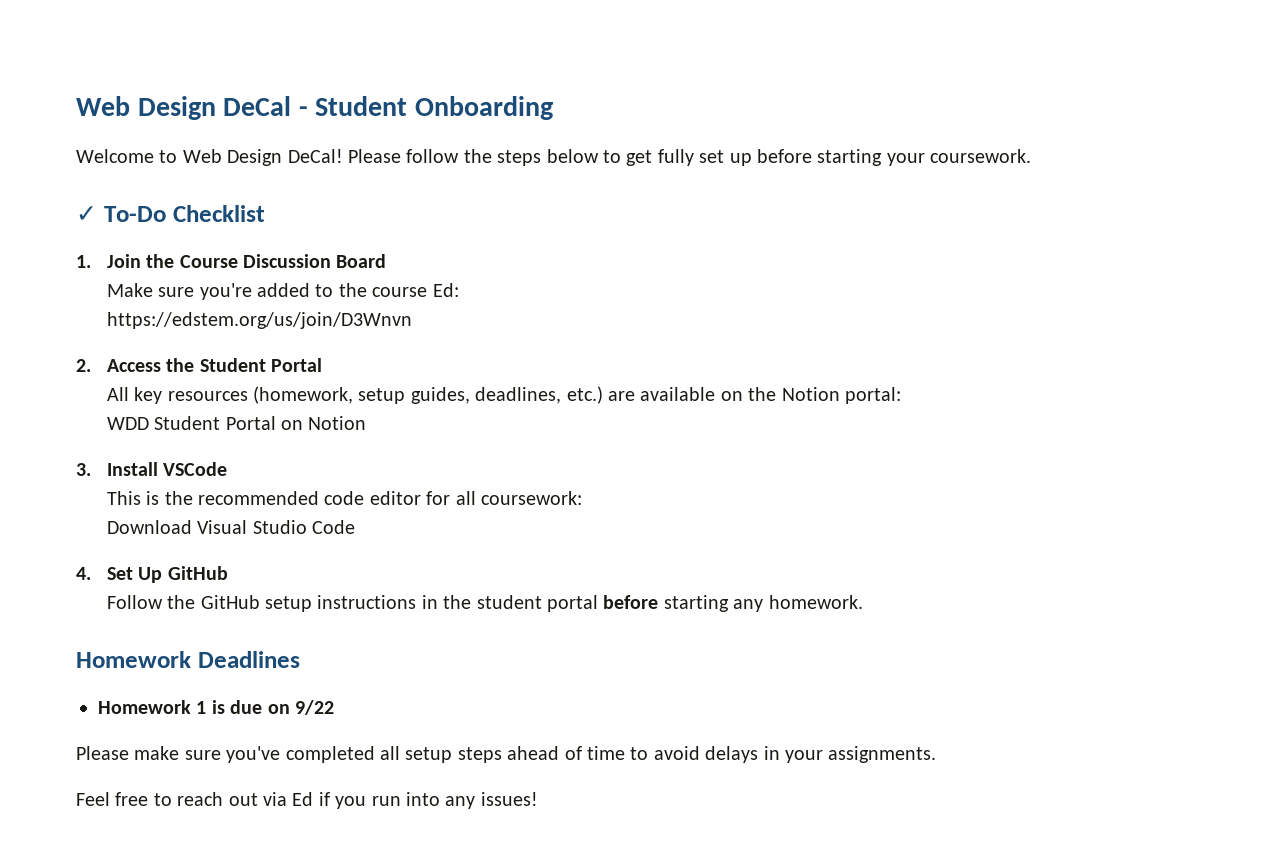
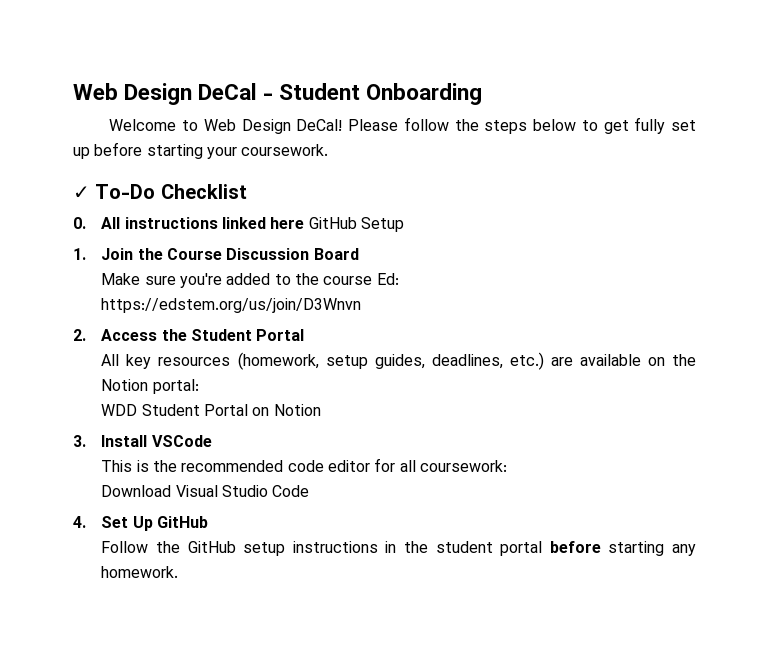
+ 0. All instructions linked here GitHub Setup
- Homework Deadlines
- Homework 1 is due on 9/22
- Please make sure you've completed all setup steps ahead of time to avoid delays in your assignments.
- Feel free to reach out via Ed if you run into any issues!

